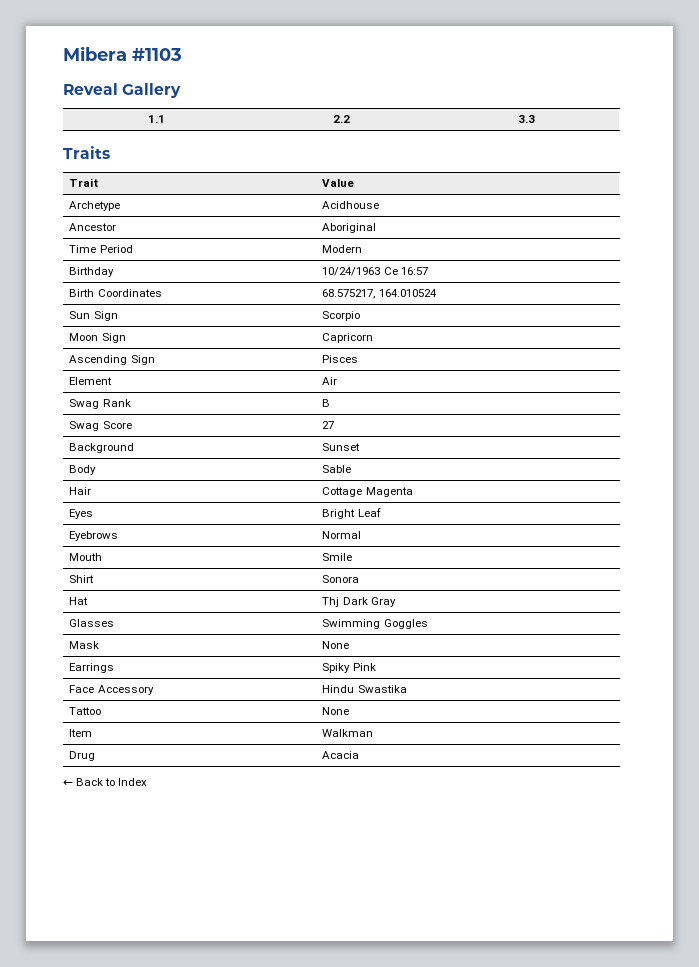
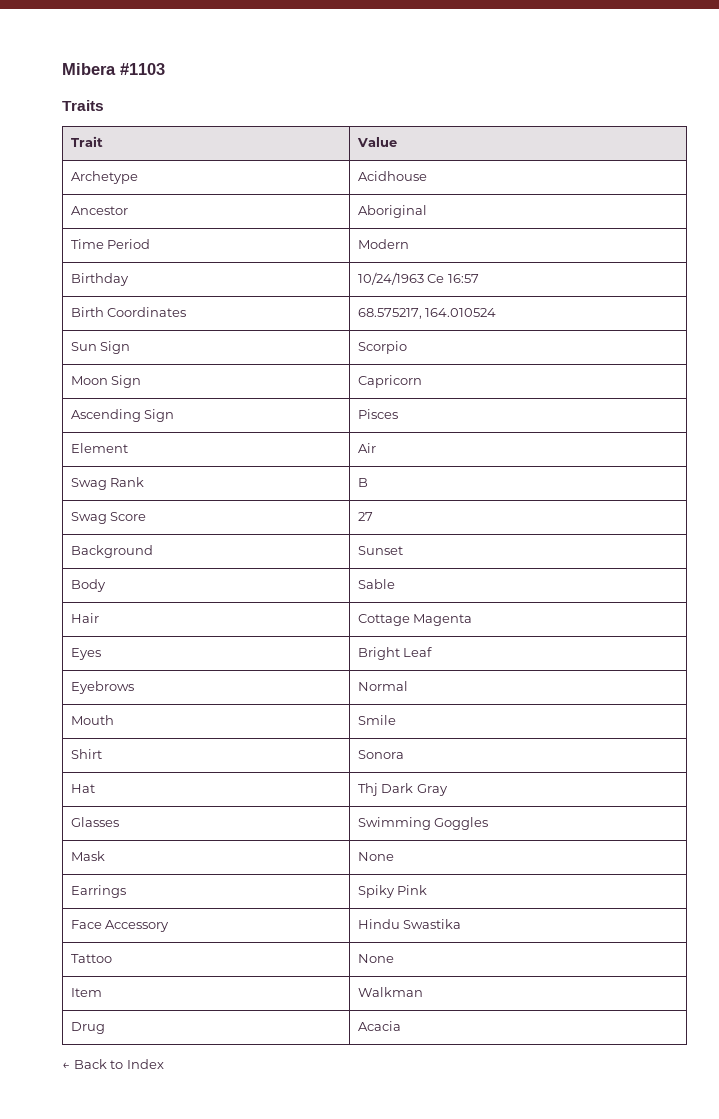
- Reveal Gallery
- 1.1 | 2.2 | 3.3

